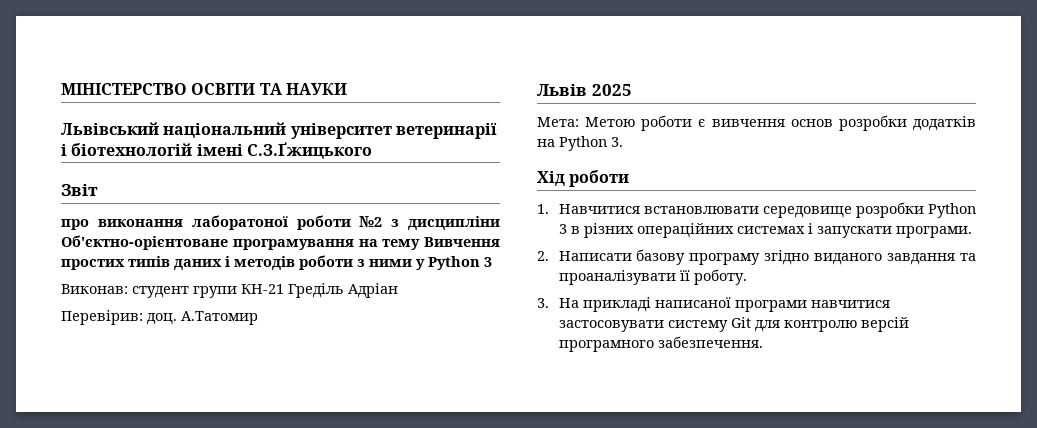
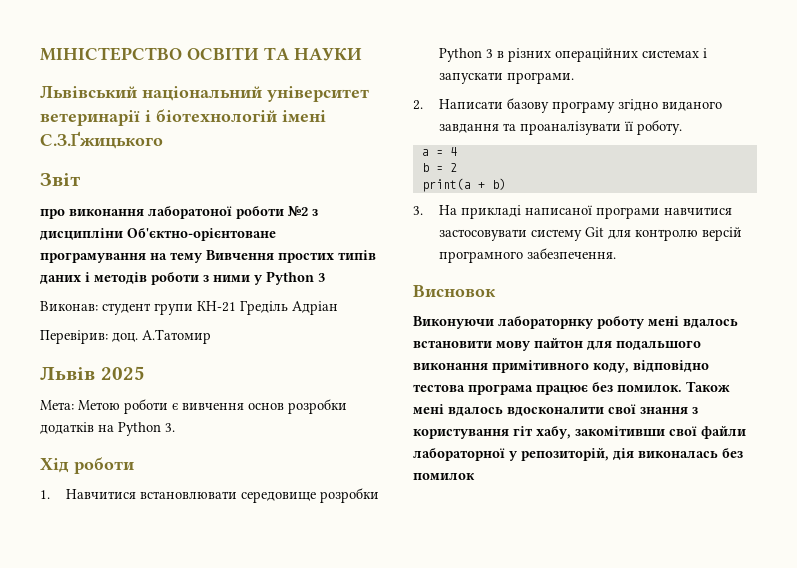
+ a = 4
+ b = 2
+ print(a + b)
+ Висновок
+ Виконуючи лабораторнку роботу мені вдалось встановити мову пайтон для подальшого виконання примітивного коду, відповідно тестова програма працює без помилок. Також мені вдалось вдосконалити свої знання з користування гіт хабу, закомітивши свої файли лабораторної у репозиторій, дія виконалась без помилок

